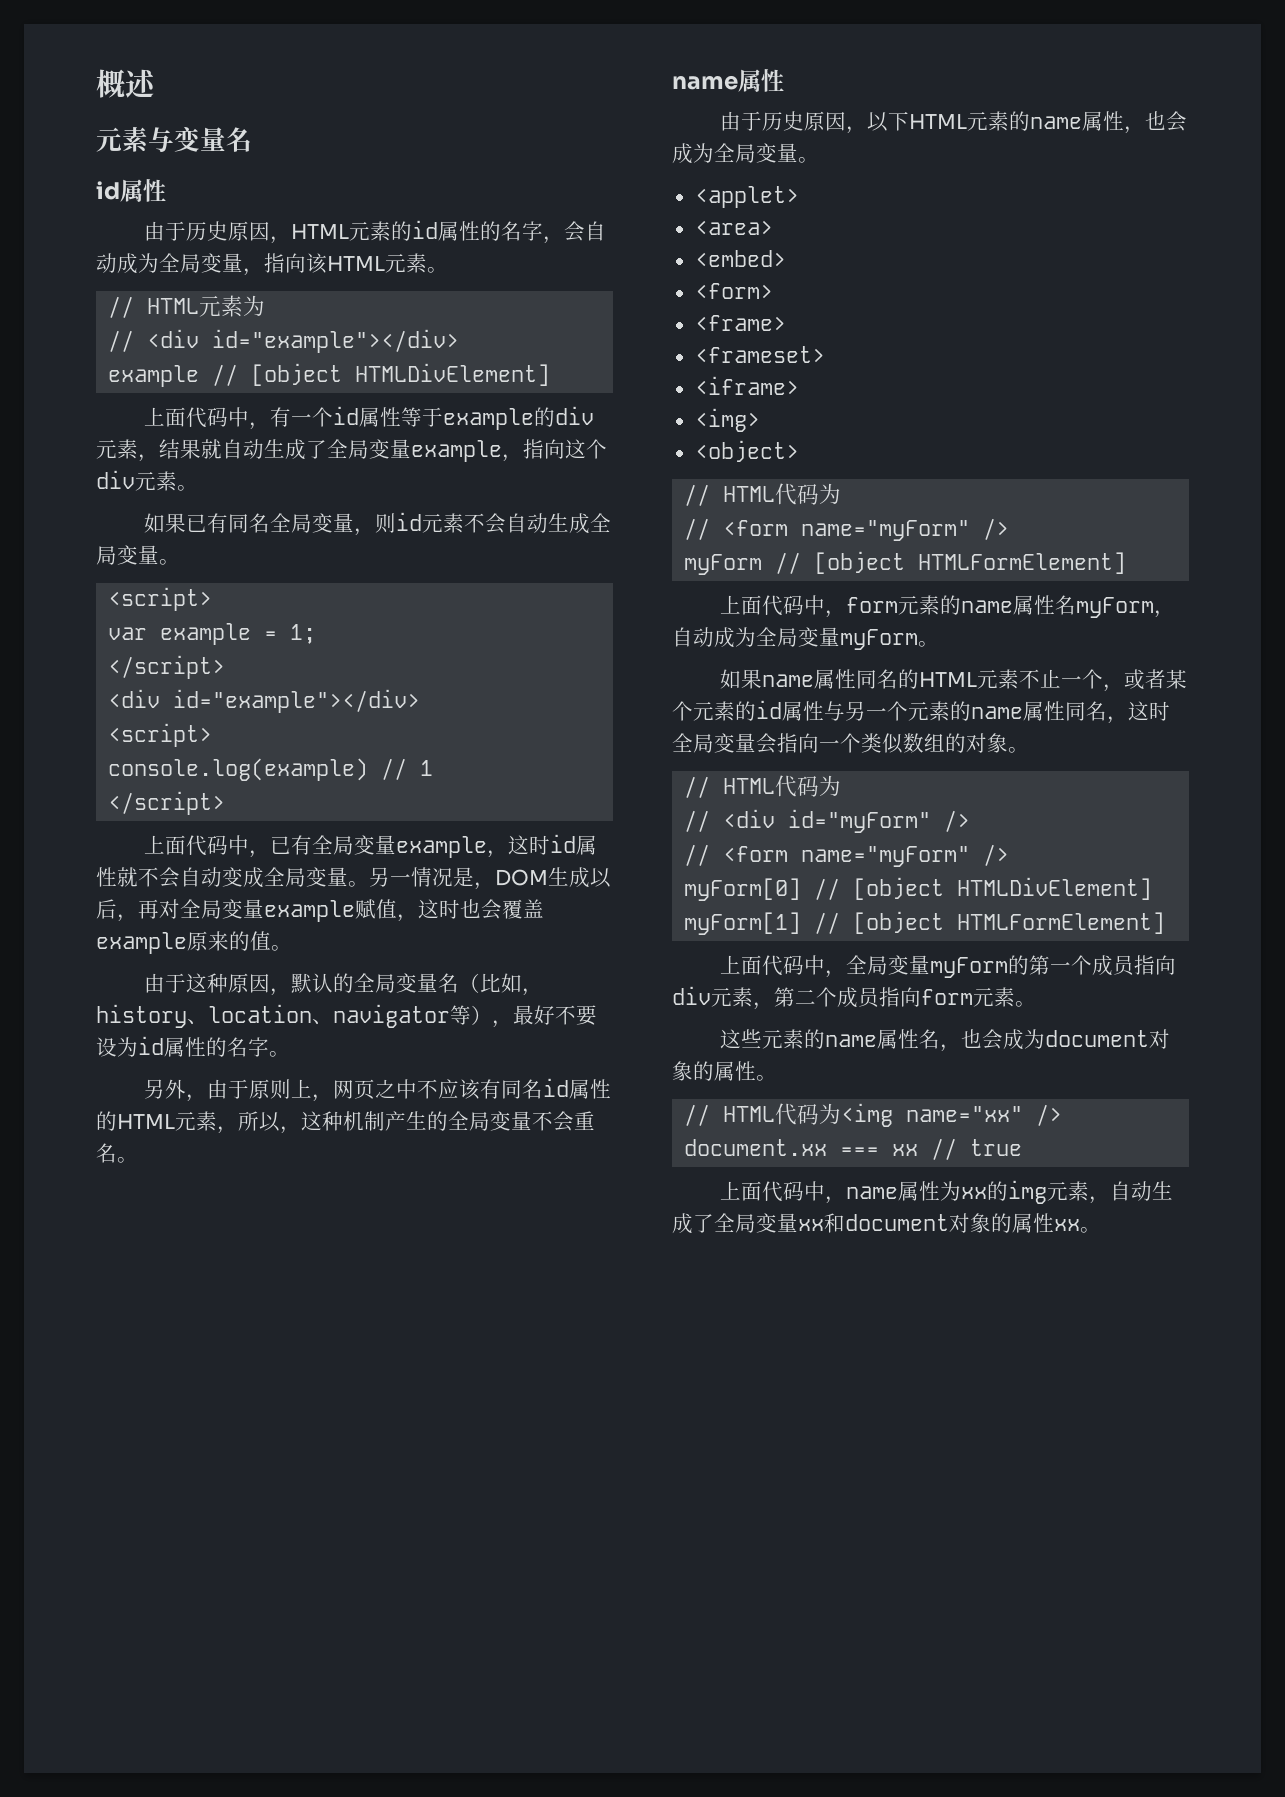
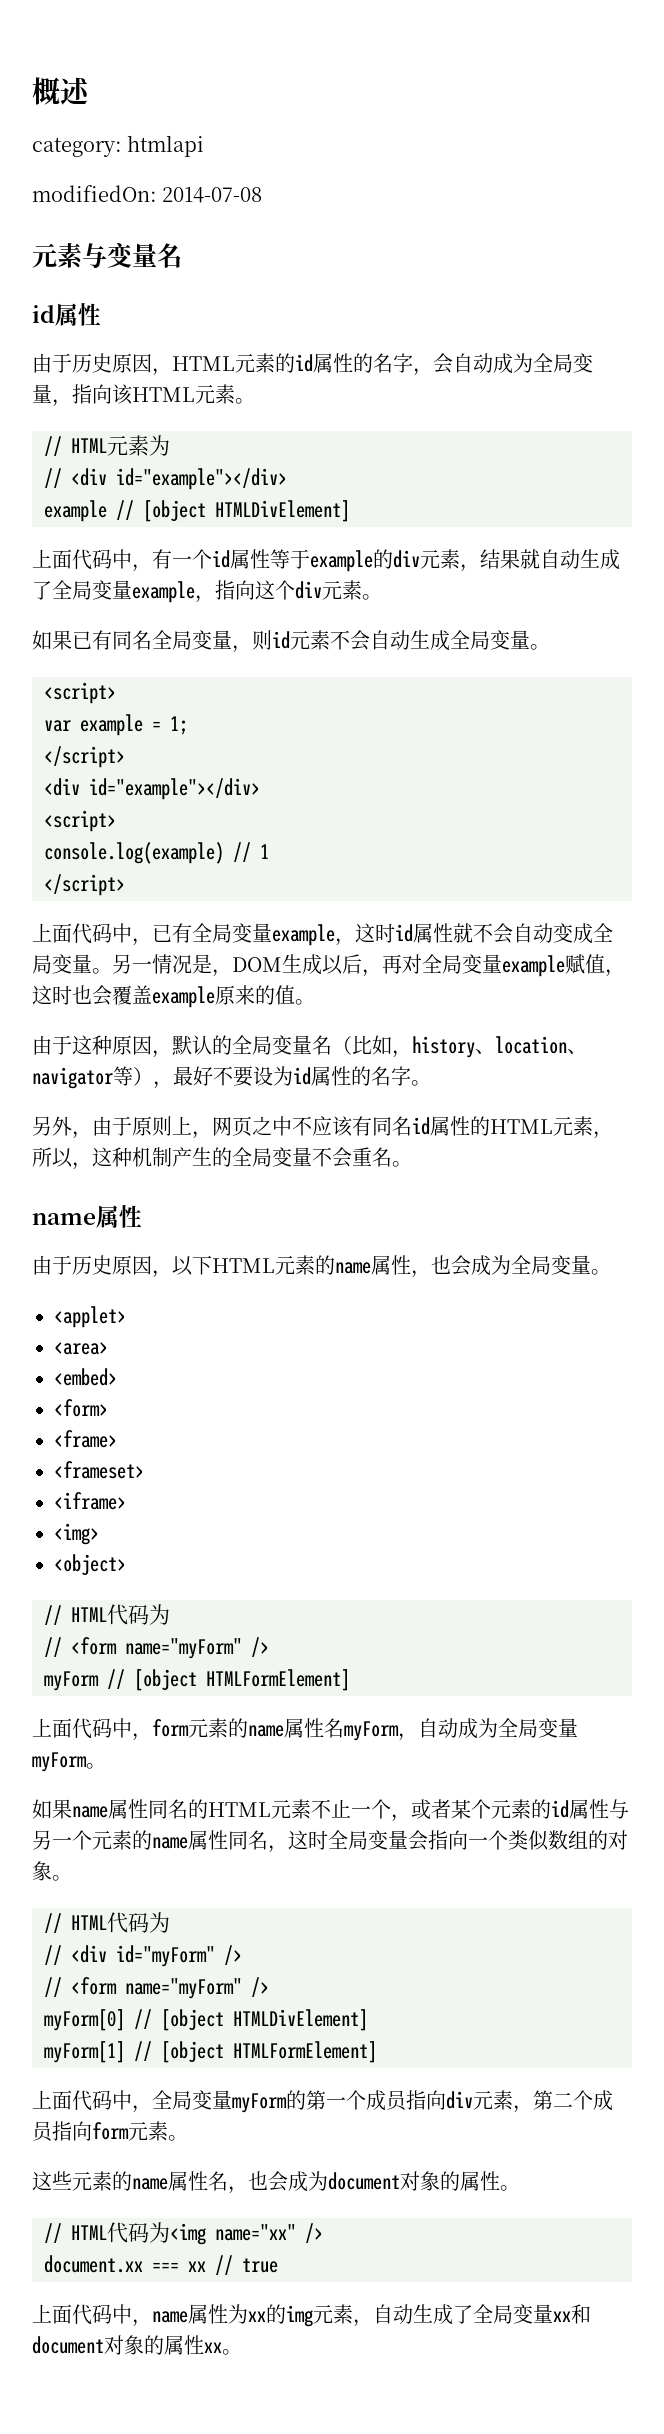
+ category: htmlapi
+ modifiedOn: 2014-07-08

